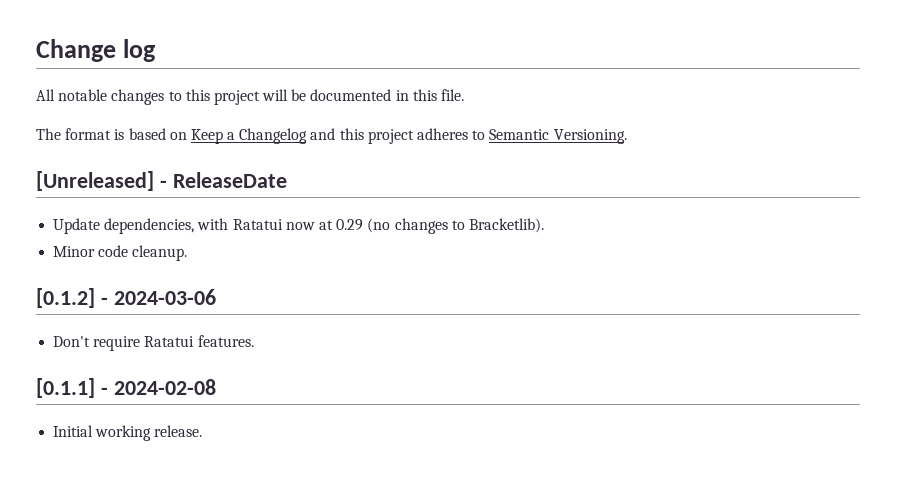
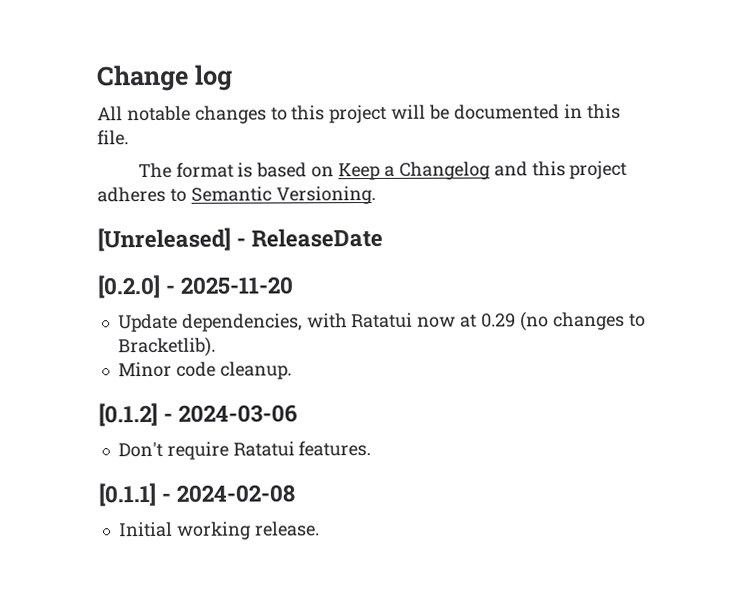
+ [0.2.0] - 2025-11-20

